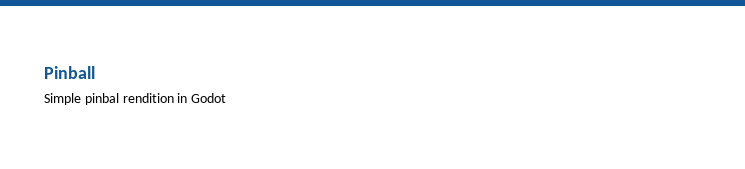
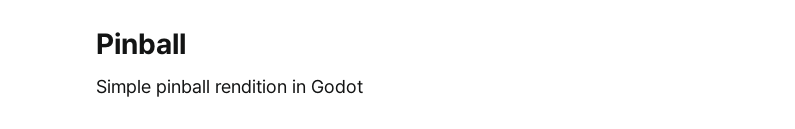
- Simple pinbal rendition in Godot
+ Simple pinball rendition in Godot

